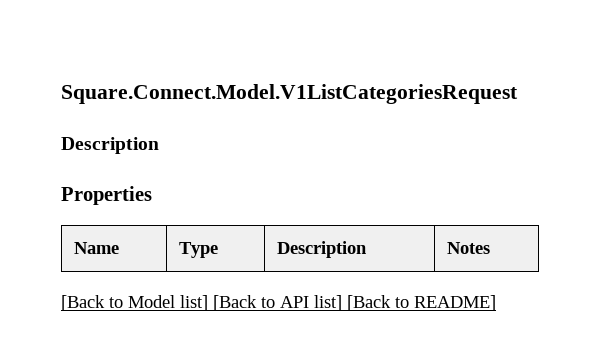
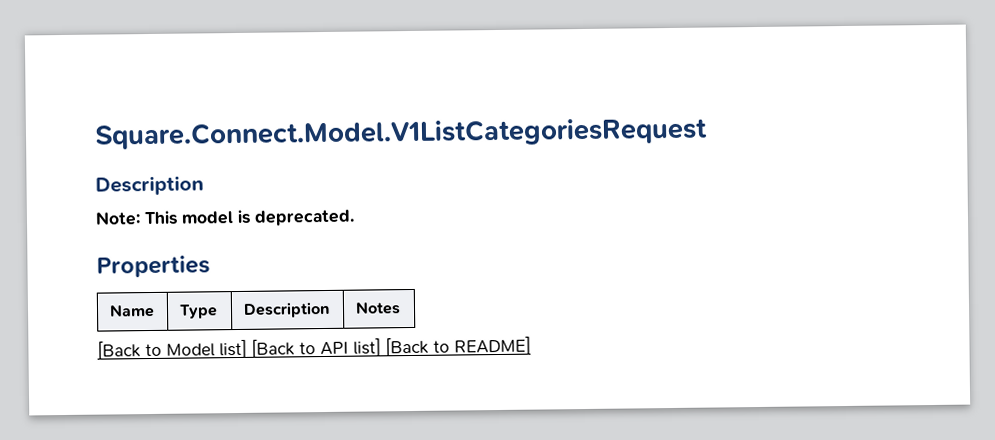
+ Note: This model is deprecated.

